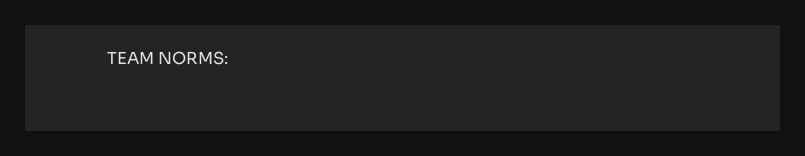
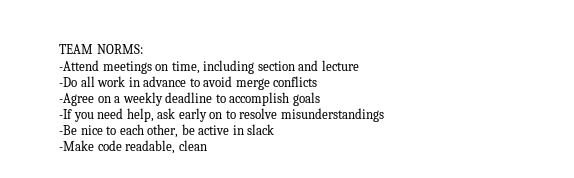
+ -Attend meetings on time, including section and lecture
+ -Do all work in advance to avoid merge conflicts
+ -Agree on a weekly deadline to accomplish goals
+ -If you need help, ask early on to resolve misunderstandings
+ -Be nice to each other, be active in slack
+ -Make code readable, clean

